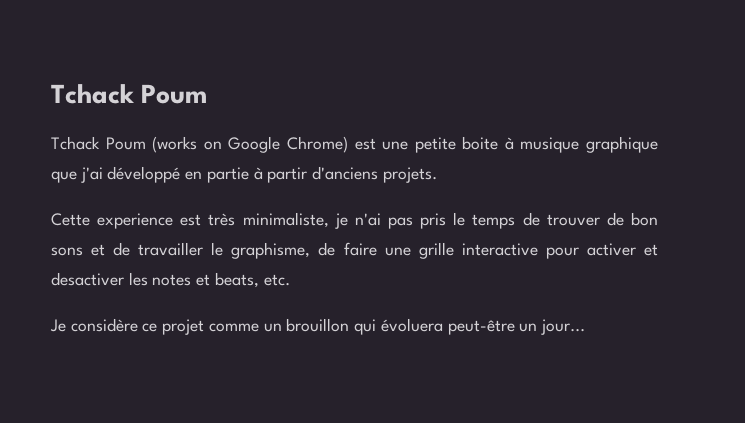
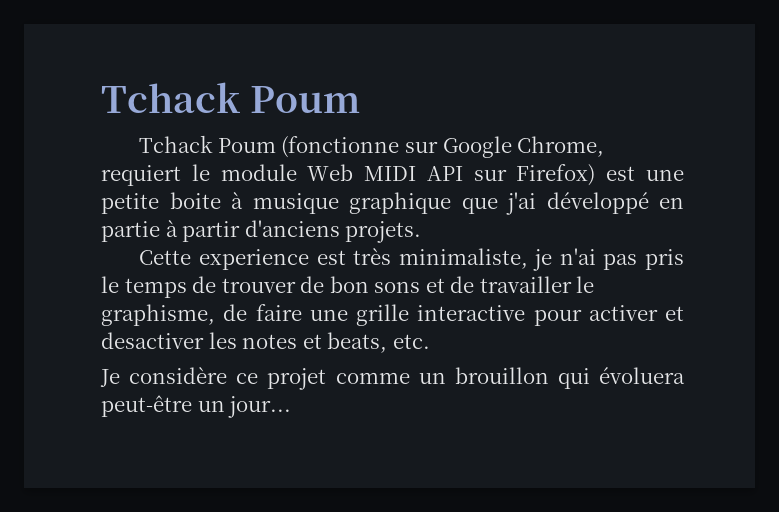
- Tchack Poum (works on Google Chrome) est une petite boite à musique graphique que j'ai développé en partie à partir d'anciens projets.
+ Tchack Poum (fonctionne sur Google Chrome, requiert le module Web MIDI API sur Firefox) est une petite boite à musique graphique que j'ai développé en partie à partir d'anciens projets.

